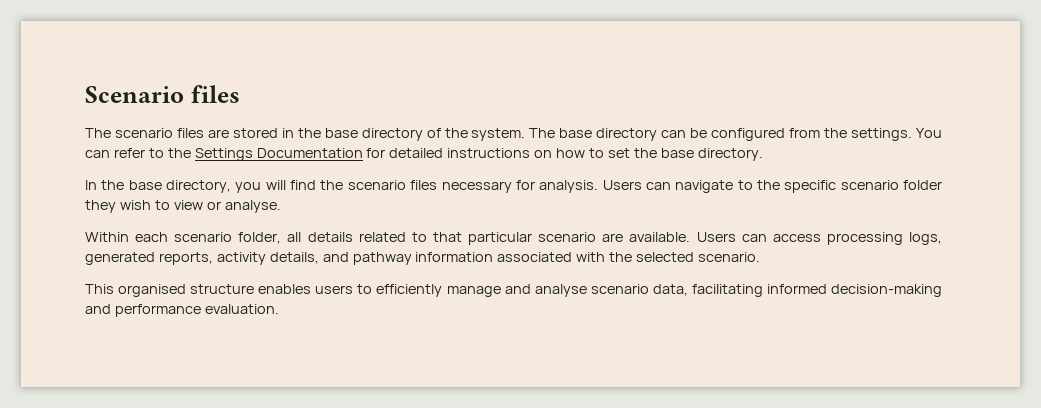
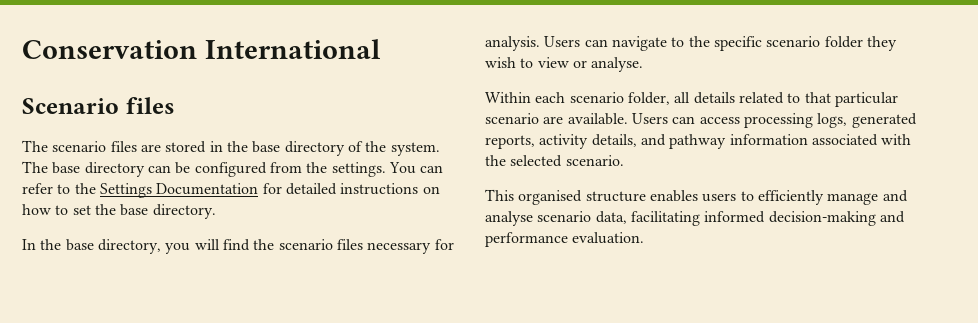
+ Conservation International

